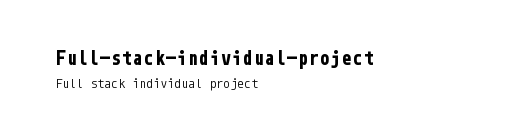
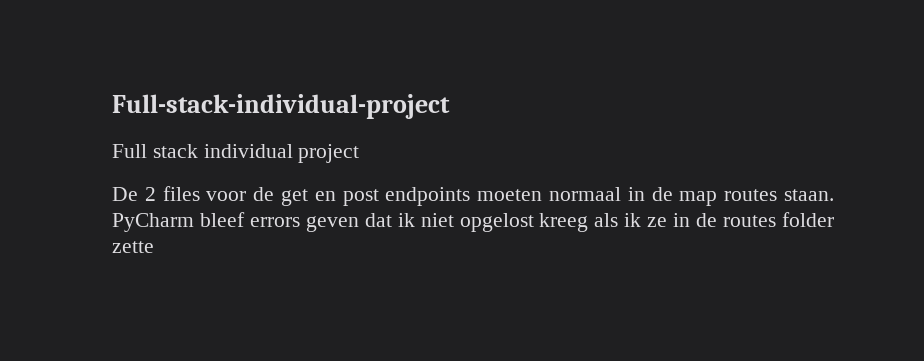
+ De 2 files voor de get en post endpoints moeten normaal in de map routes staan. PyCharm bleef errors geven dat ik niet opgelost kreeg als ik ze in de routes folder zette

